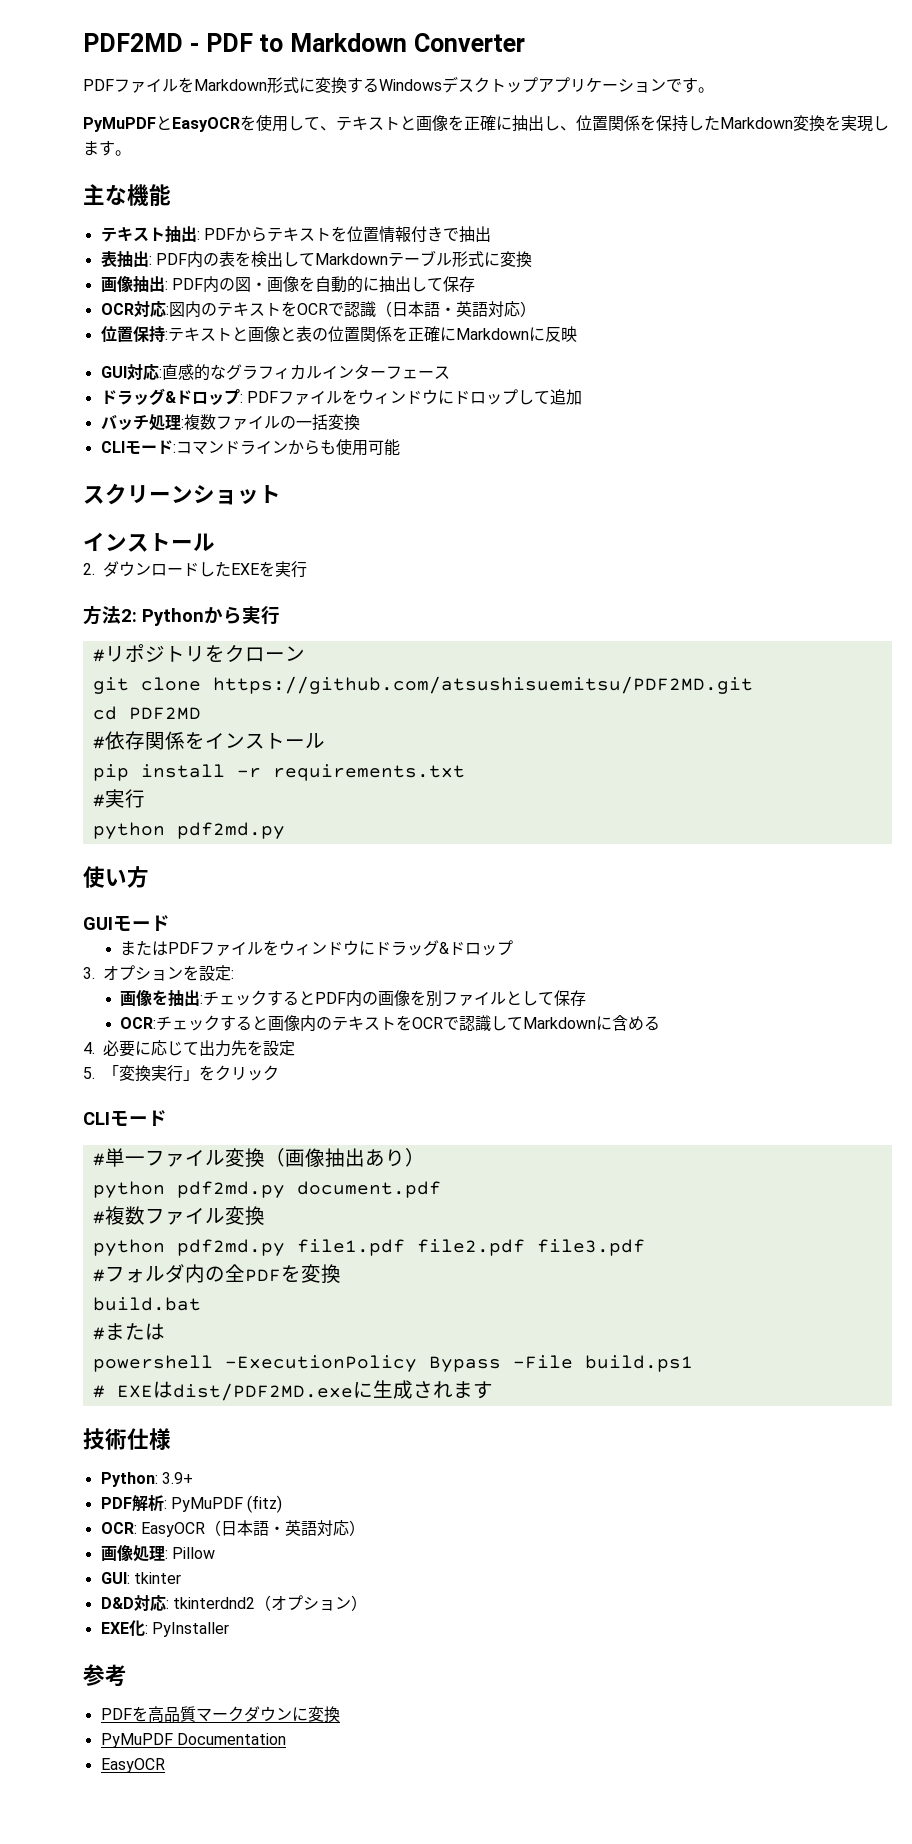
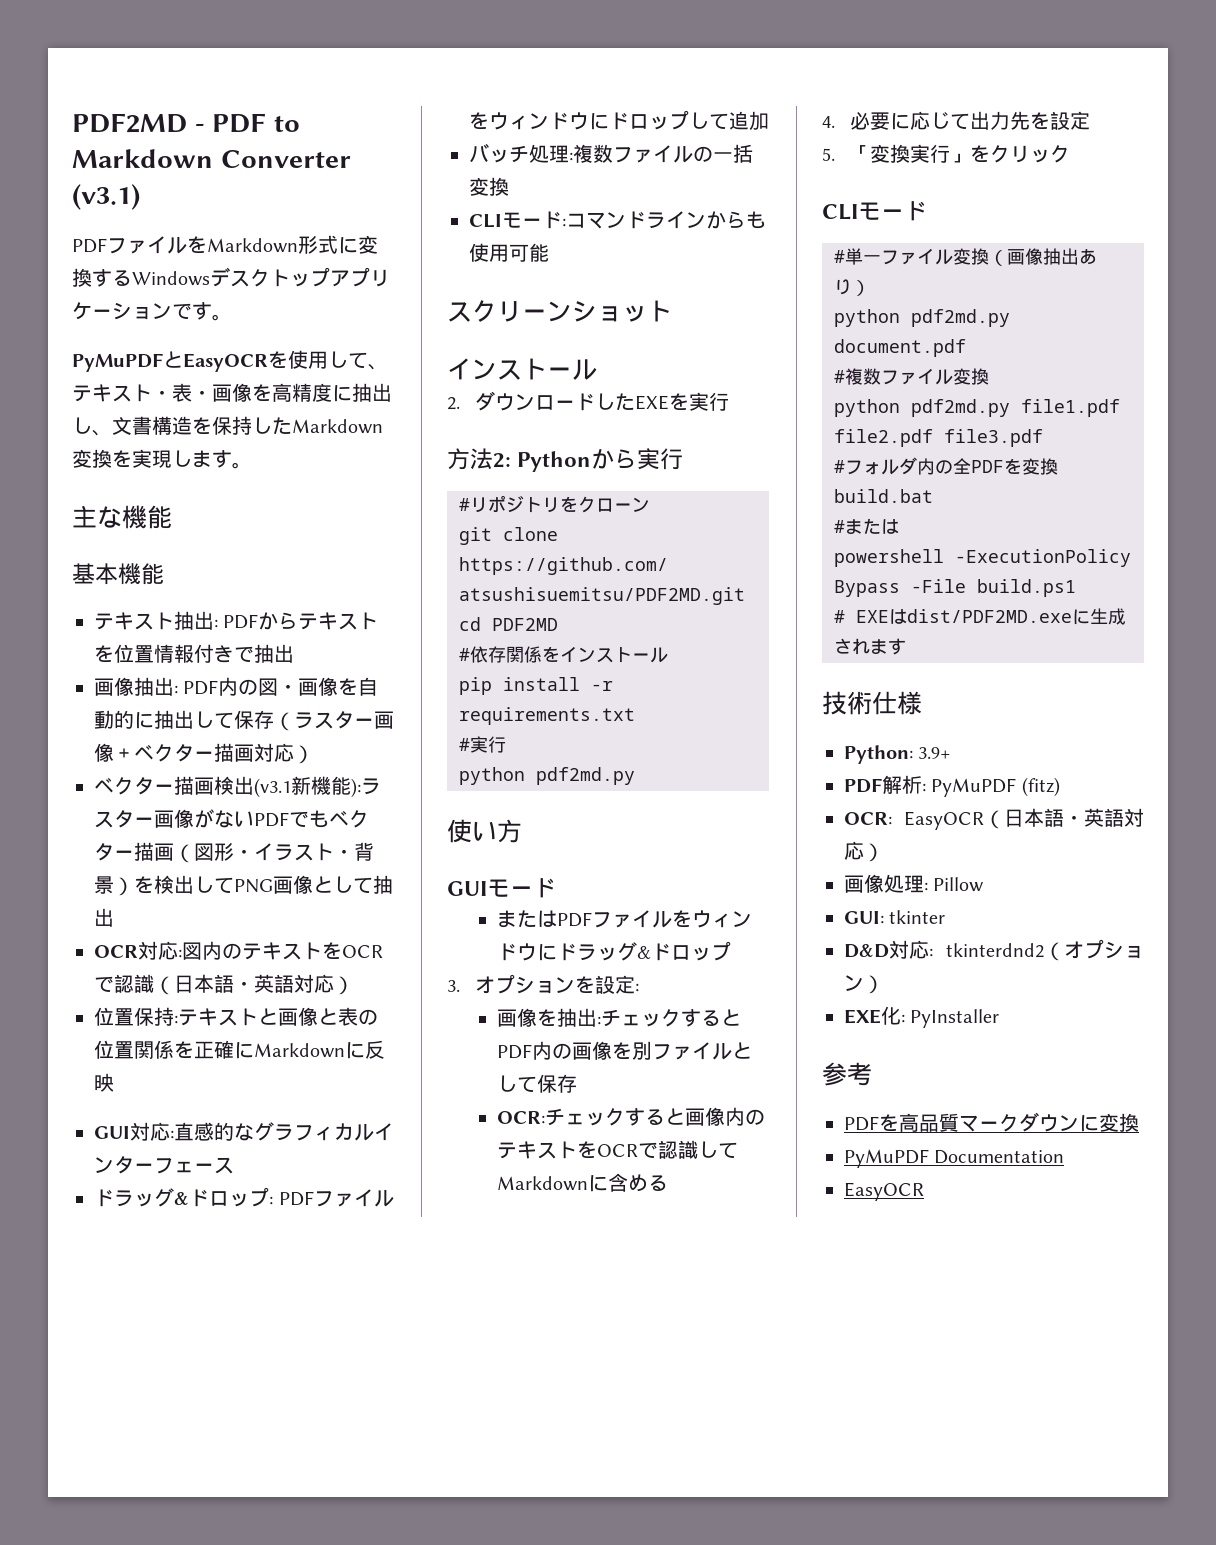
- PDF2MD - PDF to Markdown Converter
+ PDF2MD - PDF to Markdown Converter (v3.1)
- PyMuPDFとEasyOCRを使用して、テキストと画像を正確に抽出し、位置関係を保持したMarkdown変換を実現します。
+ PyMuPDFとEasyOCRを使用して、テキスト・表・画像を高精度に抽出し、文書構造を保持したMarkdown変換を実現します。
+ 基本機能
- 表抽出: PDF内の表を検出してMarkdownテーブル形式に変換
- 画像抽出: PDF内の図・画像を自動的に抽出して保存
+ 画像抽出: PDF内の図・画像を自動的に抽出して保存（ラスター画像＋ベクター描画対応）
+ ベクター描画検出(v3.1新機能):ラスター画像がないPDFでもベクター描画（図形・イラスト・背景）を検出してPNG画像として抽出

